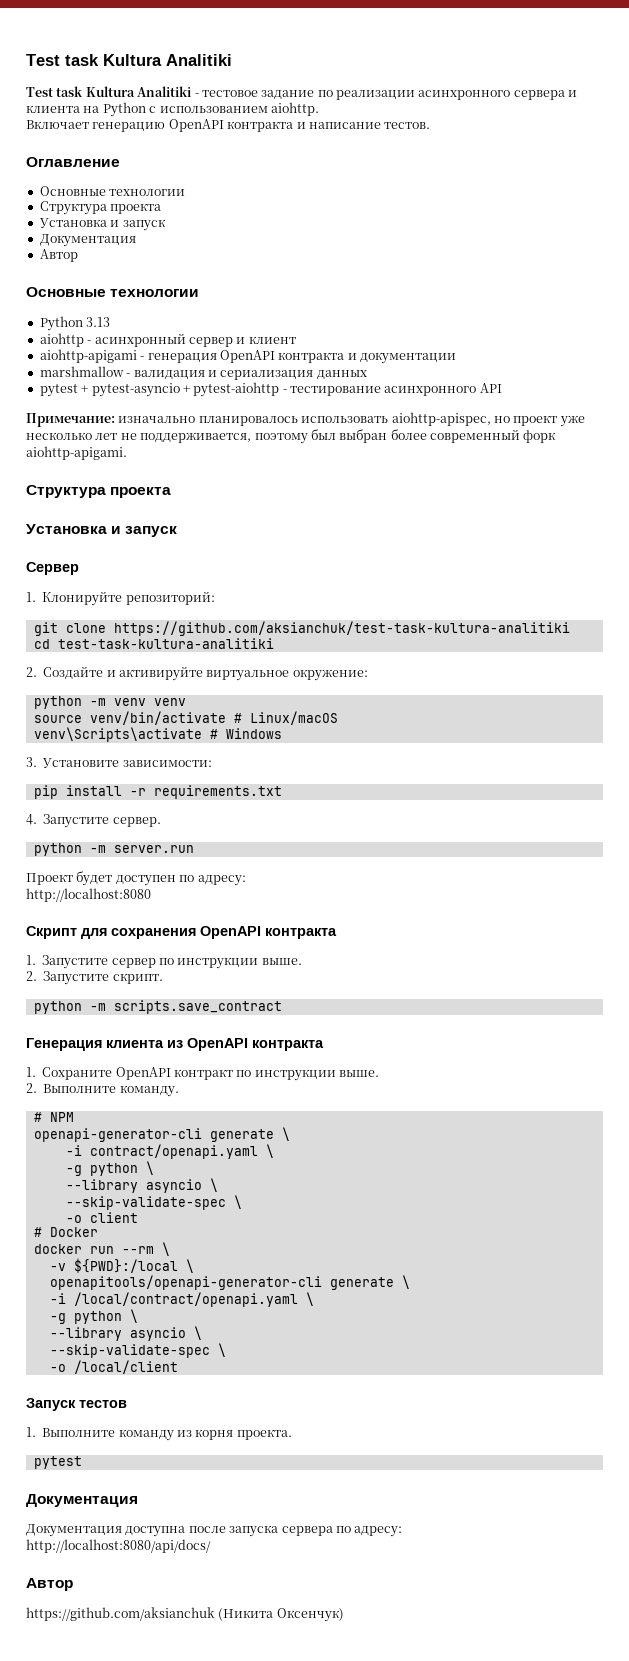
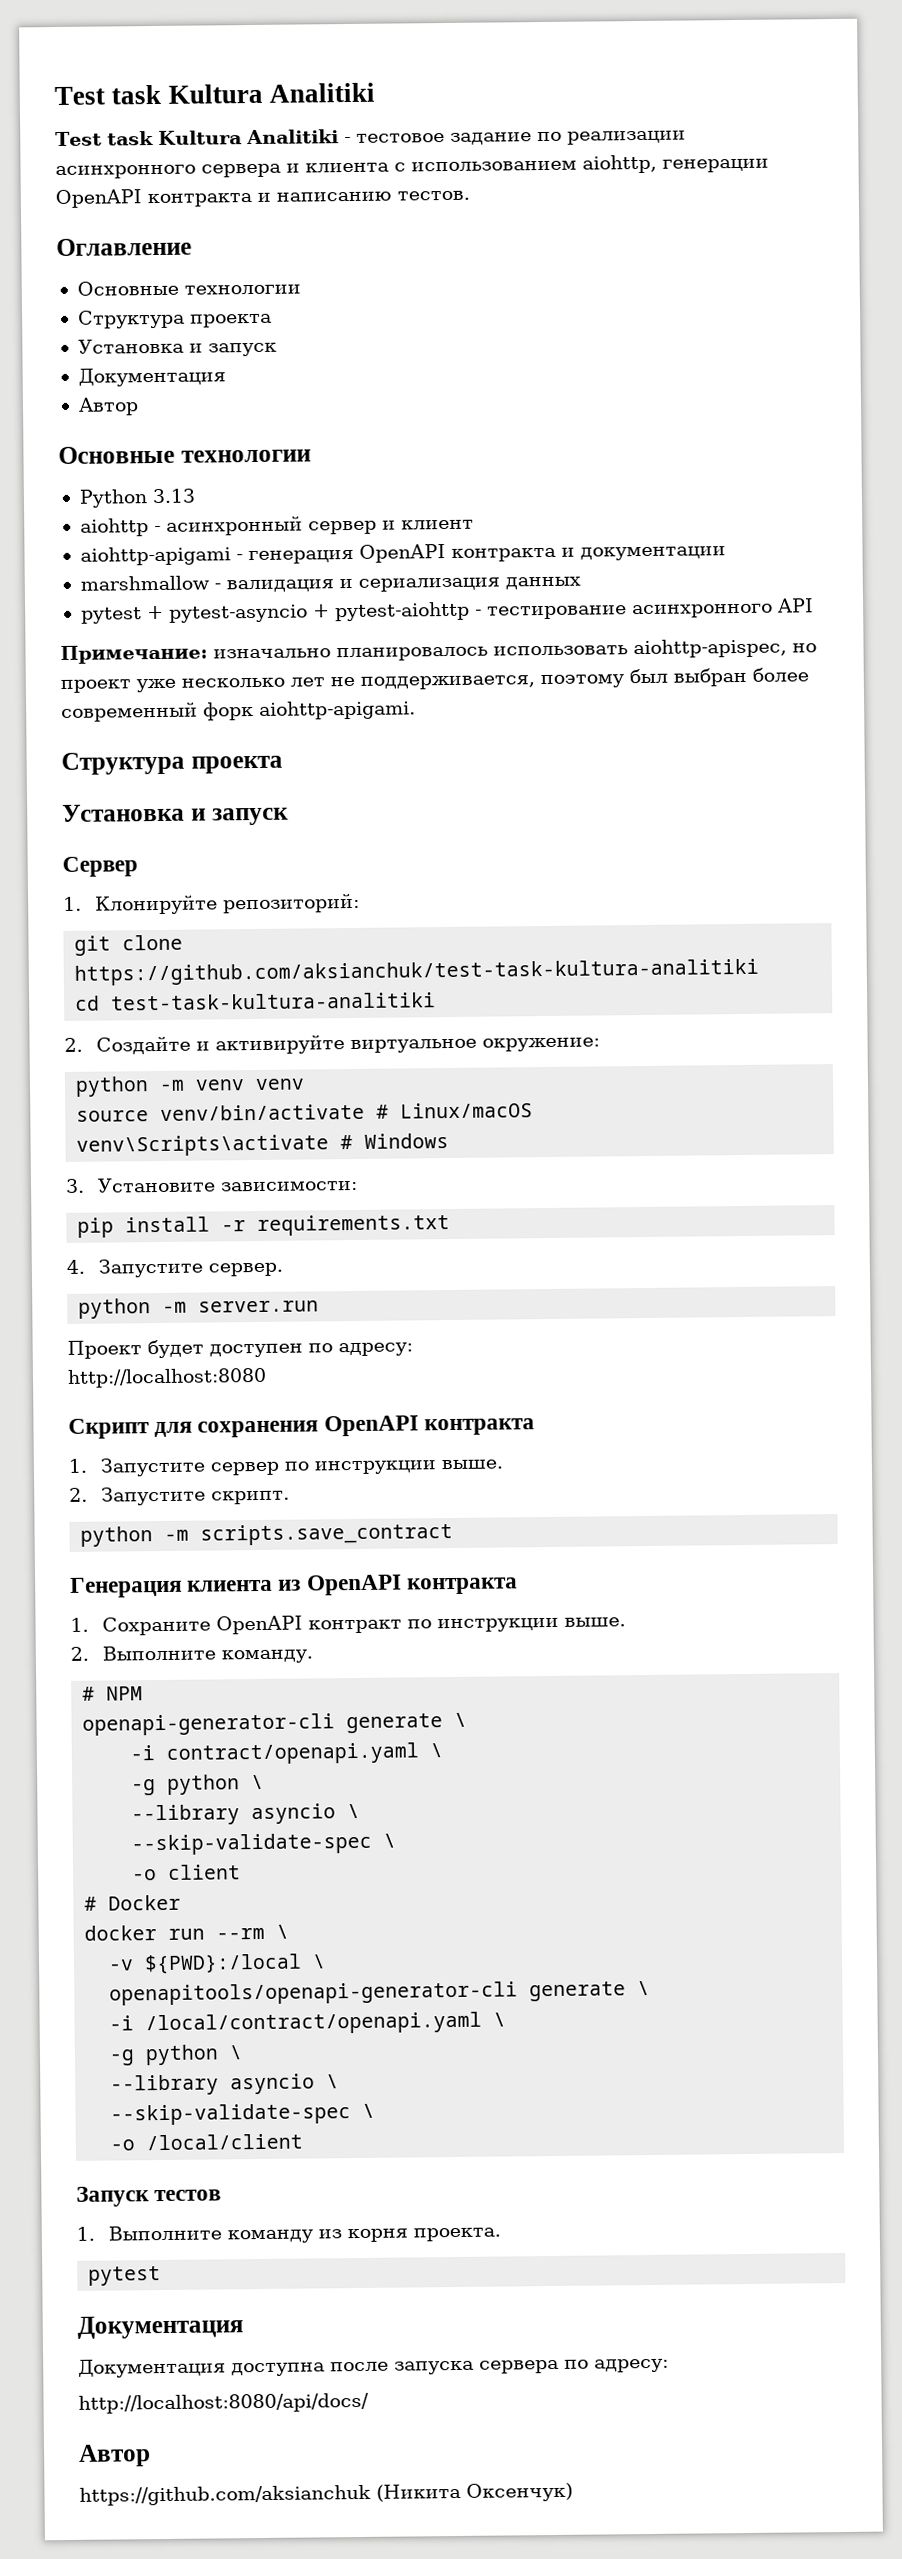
- Test task Kultura Analitiki - тестовое задание по реализации асинхронного сервера и клиента на Python с использованием aiohttp.
- Включает генерацию OpenAPI контракта и написание тестов.
+ Test task Kultura Analitiki - тестовое задание по реализации асинхронного сервера и клиента с использованием aiohttp, генерации OpenAPI контракта и написанию тестов.

